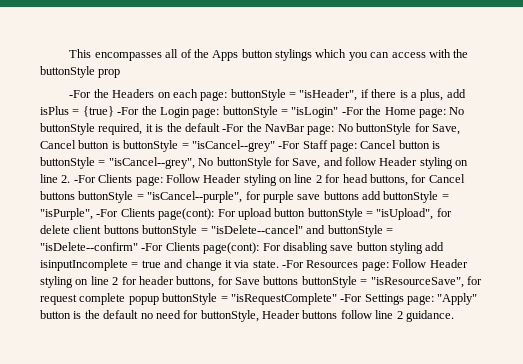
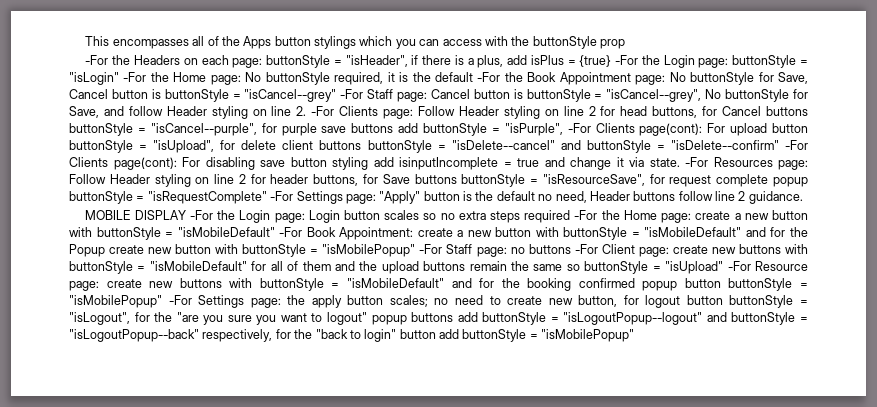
- No buttonStyle required, it is the default -For the NavBar page:
+ No buttonStyle required, it is the default -For the Book Appointment page:
- -For Resources page: Follow Header styling on line 2 for header buttons, for Save buttons buttonStyle = "isResourceSave", for request complete popup buttonStyle = "isRequestComplete" -For Settings page: "Apply" button is the default no need for buttonStyle, Header buttons follow line 2 guidance.
+ -For Resources page: Follow Header styling on line 2 for header buttons, for Save buttons buttonStyle = "isResourceSave", for request complete popup buttonStyle = "isRequestComplete" -For Settings page: "Apply" button is the default no need, Header buttons follow line 2 guidance.
+ MOBILE DISPLAY -For the Login page: Login button scales so no extra steps required -For the Home page: create a new button with buttonStyle = "isMobileDefault" -For Book Appointment: create a new button with buttonStyle = "isMobileDefault" and for the Popup create new button with buttonStyle = "isMobilePopup" -For Staff page: no buttons -For Client page: create new buttons with buttonStyle = "isMobileDefault" for all of them and the upload buttons remain the same so buttonStyle = "isUpload" -For Resource page: create new buttons with buttonStyle = "isMobileDefault" and for the booking confirmed popup button buttonStyle = "isMobilePopup" -For Settings page: the apply button scales; no need to create new button, for logout button buttonStyle = "isLogout", for the "are you sure you want to logout" popup buttons add buttonStyle = "isLogoutPopup--logout" and buttonStyle = "isLogoutPopup--back" respectively, for the "back to login" button add buttonStyle = "isMobilePopup"

